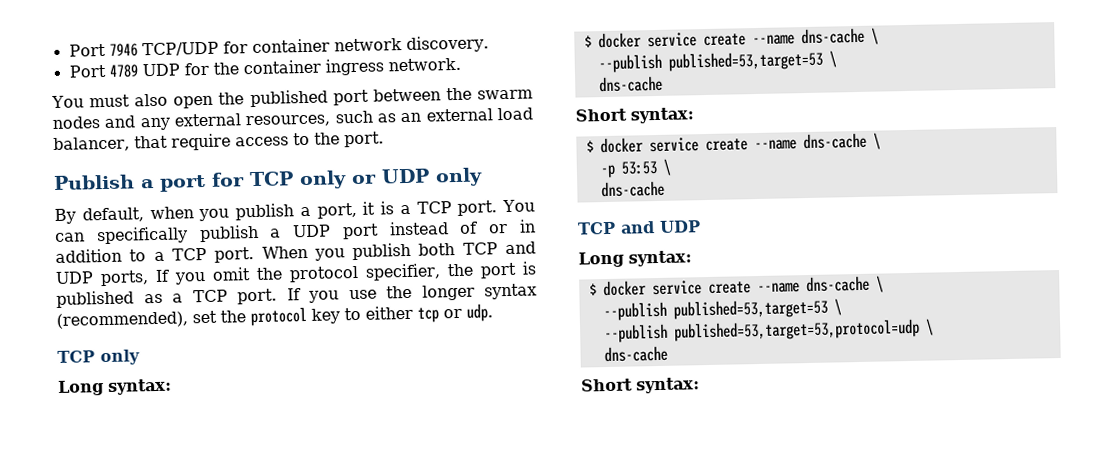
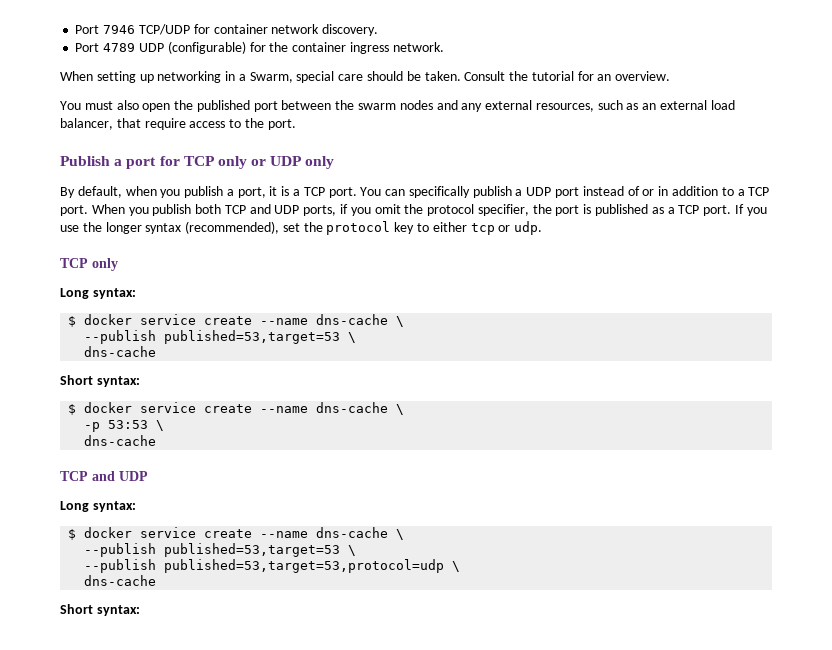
- Port 4789 UDP for the container ingress network.
+ Port 4789 UDP (configurable) for the container ingress network.
+ When setting up networking in a Swarm, special care should be taken. Consult the tutorial for an overview.
- When you publish both TCP and UDP ports, If you omit the protocol specifier, the port is published as a TCP port.
+ When you publish both TCP and UDP ports, if you omit the protocol specifier, the port is published as a TCP port.

